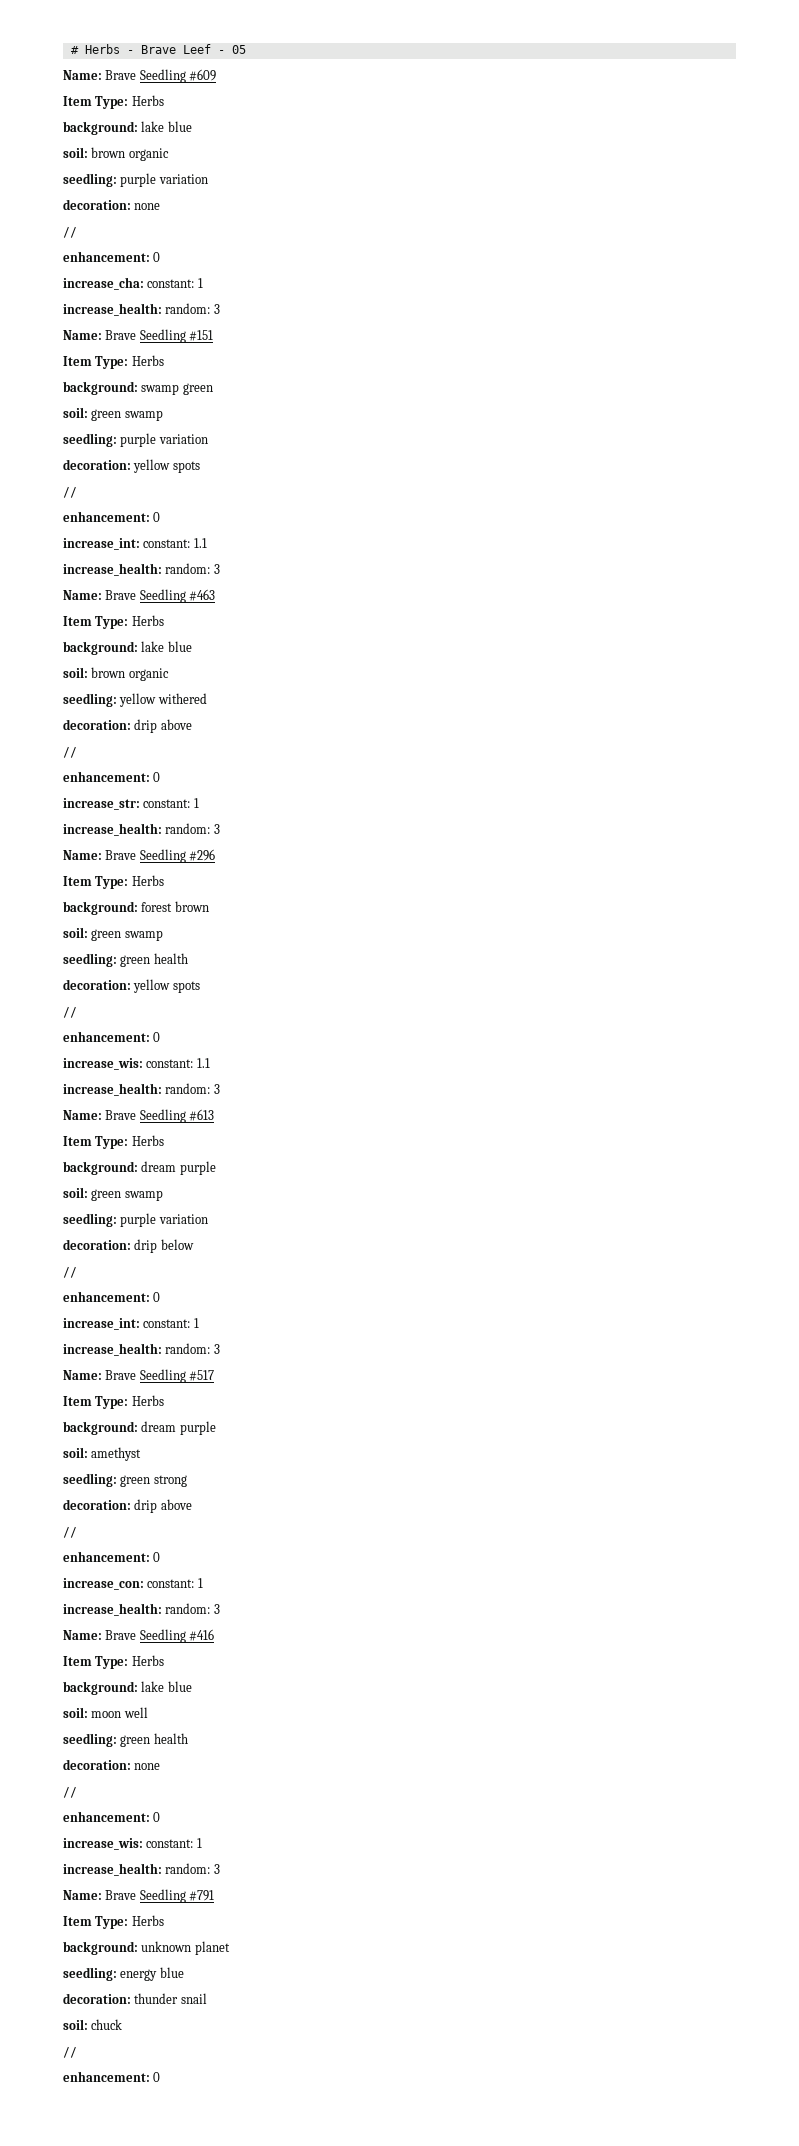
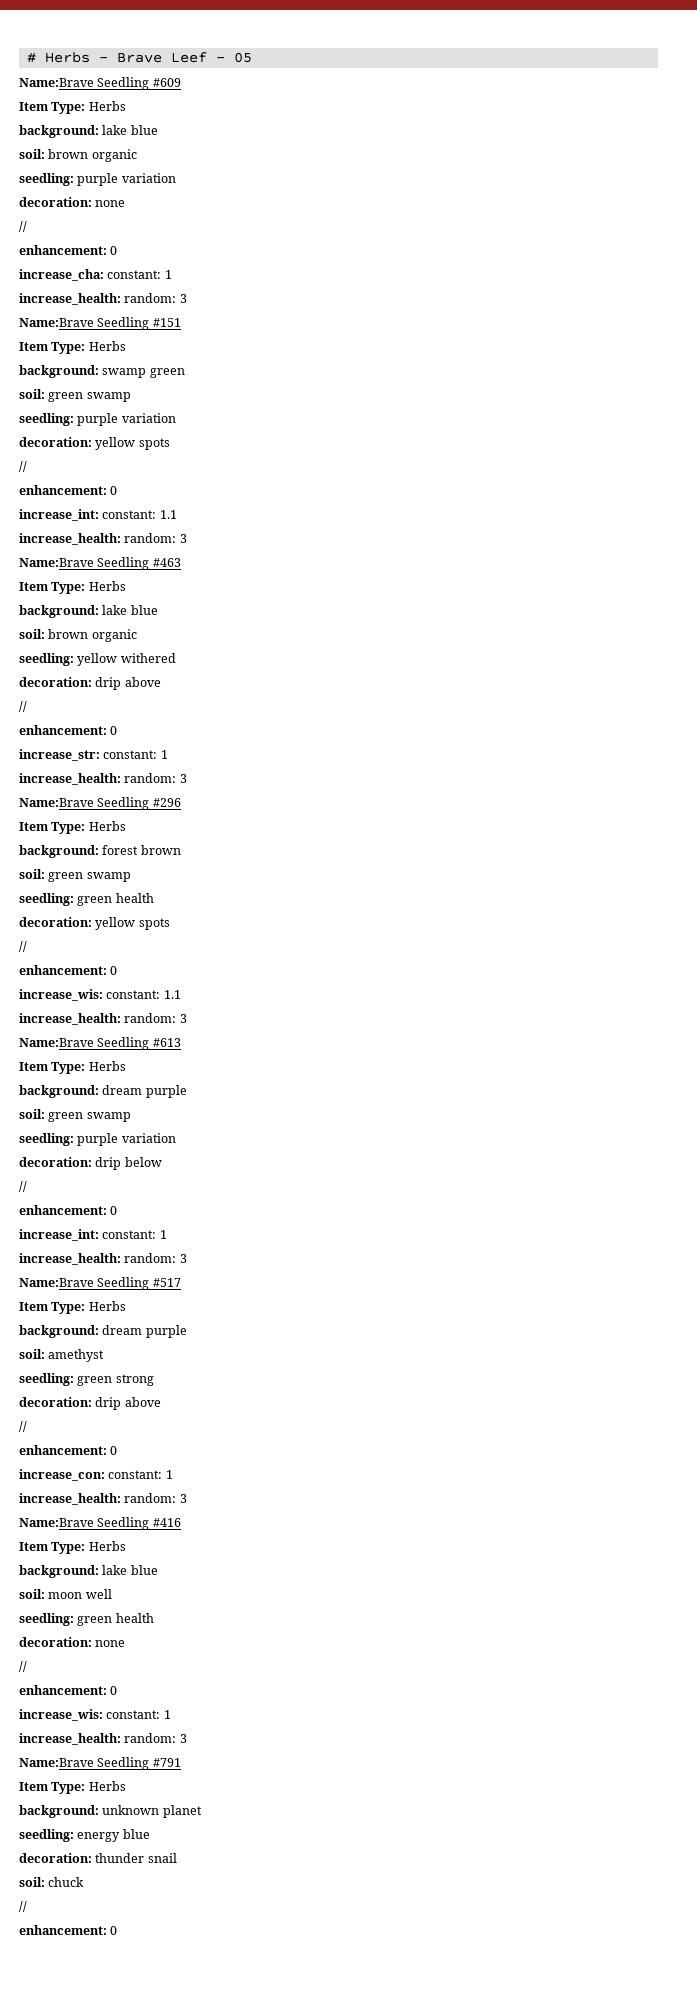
- Name: Brave Seedling #609
+ Name:Brave Seedling #609
- Name: Brave Seedling #151
+ Name:Brave Seedling #151
- Name: Brave Seedling #463
+ Name:Brave Seedling #463
- Name: Brave Seedling #296
+ Name:Brave Seedling #296
- Name: Brave Seedling #613
+ Name:Brave Seedling #613
- Name: Brave Seedling #517
+ Name:Brave Seedling #517
- Name: Brave Seedling #416
+ Name:Brave Seedling #416
- Name: Brave Seedling #791
+ Name:Brave Seedling #791

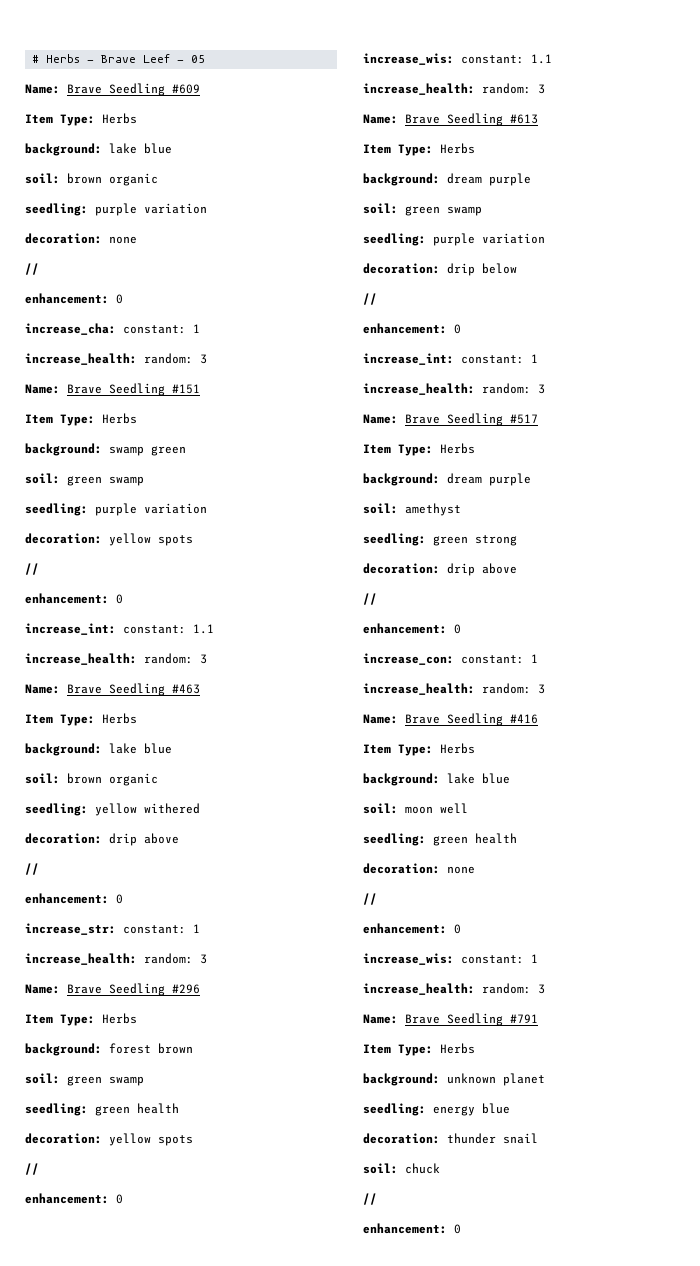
- Name:Brave Seedling #609
+ Name: Brave Seedling #609
- Name:Brave Seedling #151
+ Name: Brave Seedling #151
- Name:Brave Seedling #463
+ Name: Brave Seedling #463
- Name:Brave Seedling #296
+ Name: Brave Seedling #296
- Name:Brave Seedling #613
+ Name: Brave Seedling #613
- Name:Brave Seedling #517
+ Name: Brave Seedling #517
- Name:Brave Seedling #416
+ Name: Brave Seedling #416
- Name:Brave Seedling #791
+ Name: Brave Seedling #791

